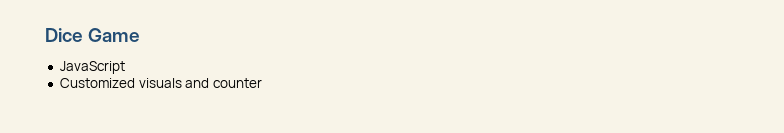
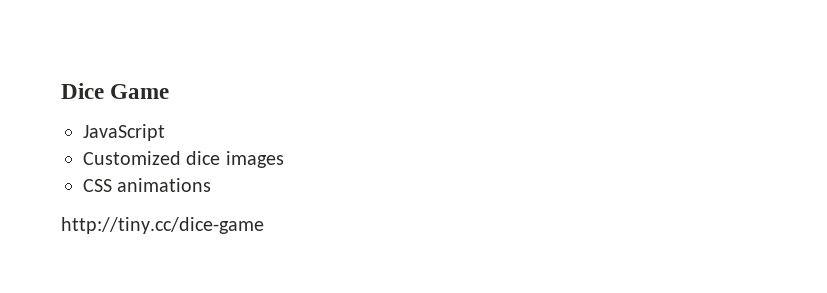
- Customized visuals and counter
+ Customized dice images
+ CSS animations
+ http://tiny.cc/dice-game

